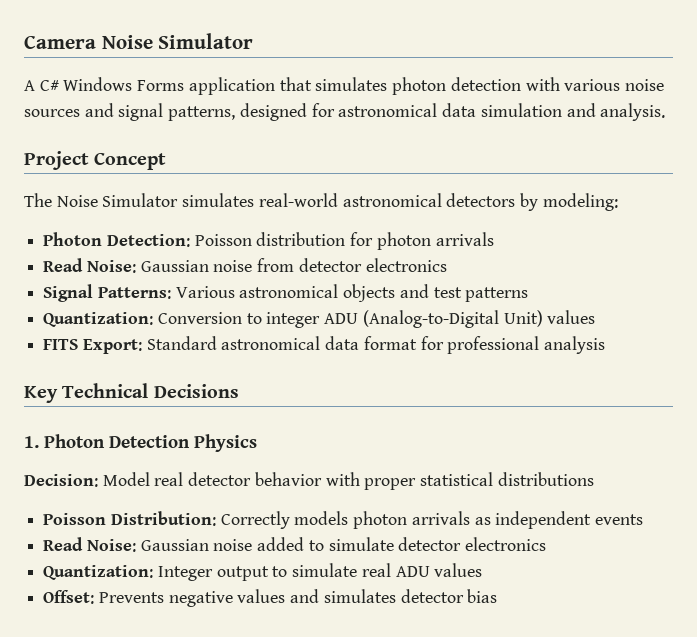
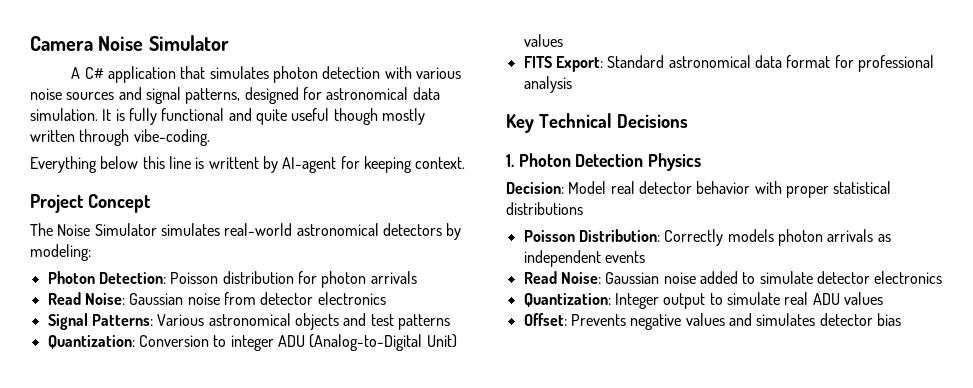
- A C# Windows Forms application that simulates photon detection with various noise sources and signal patterns, designed for astronomical data simulation and analysis.
+ A C# application that simulates photon detection with various noise sources and signal patterns, designed for astronomical data simulation. It is fully functional and quite useful though mostly written through vibe-coding.
+ Everything below this line is writtent by AI-agent for keeping context.

